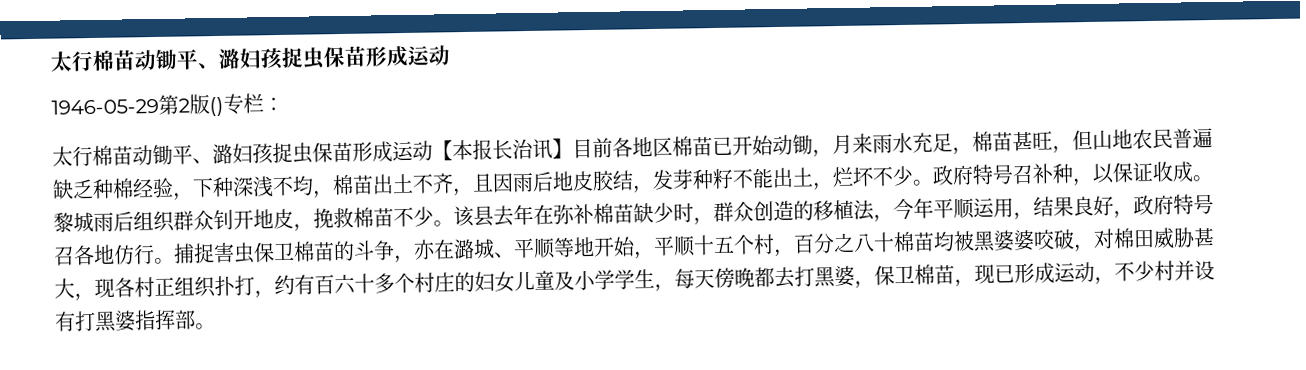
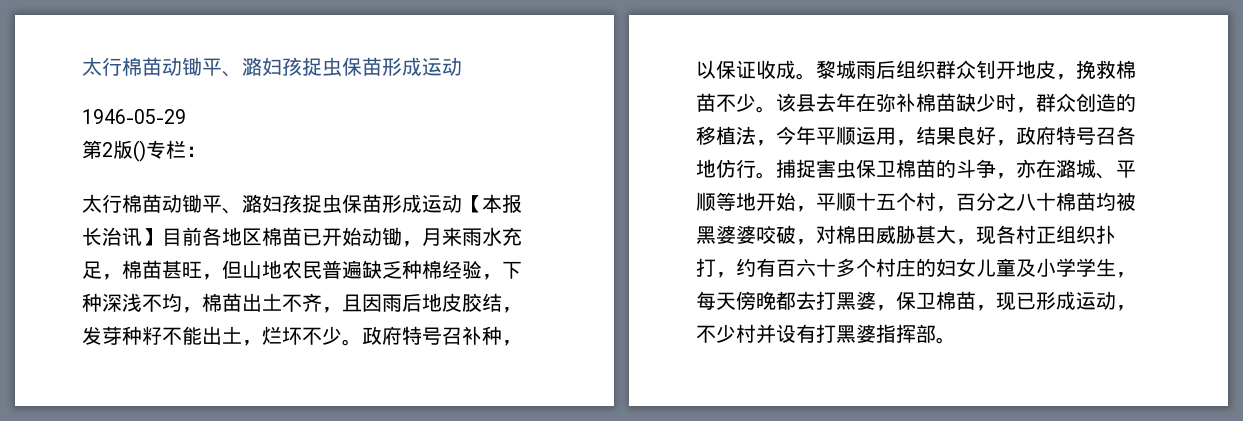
- 1946-05-29第2版()专栏：
+ 1946-05-29
+ 第2版()专栏：

